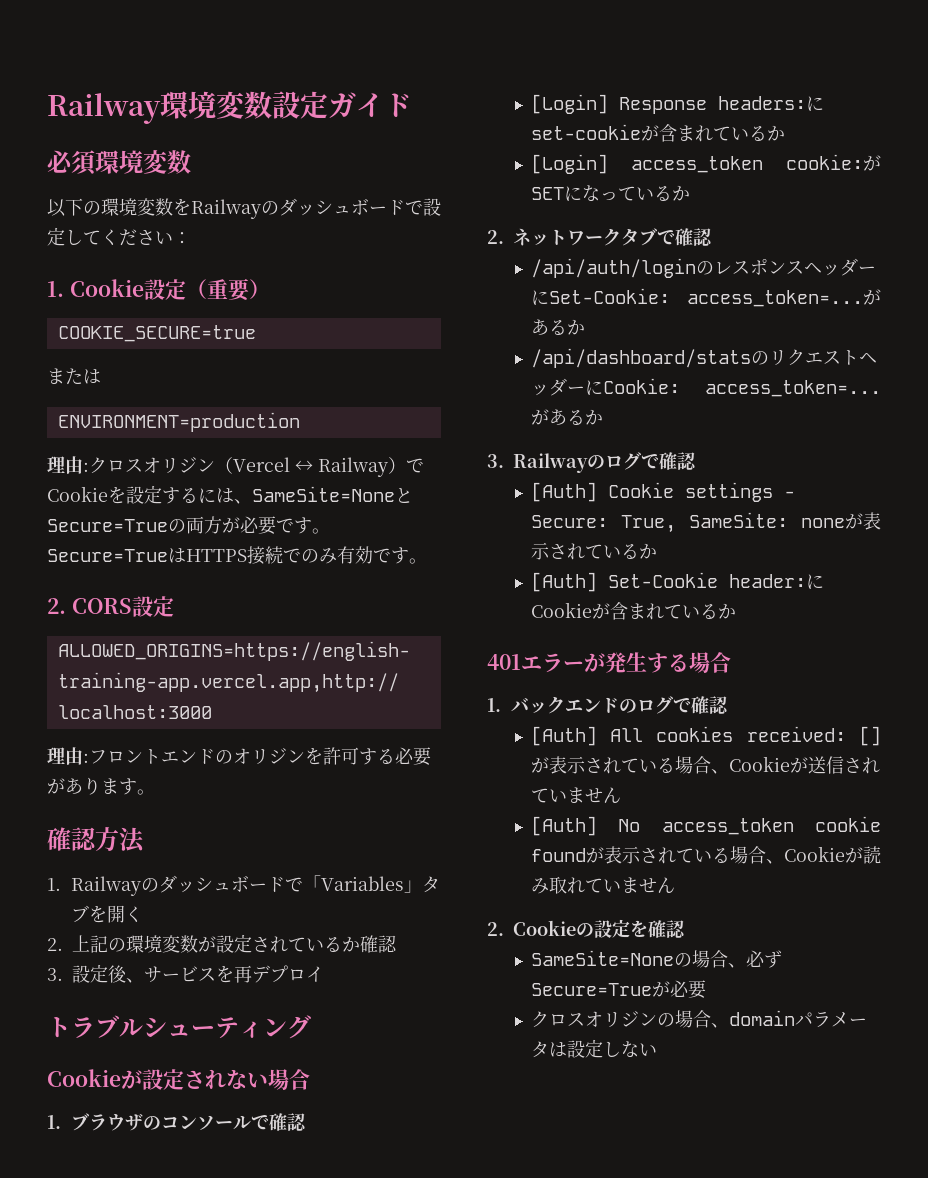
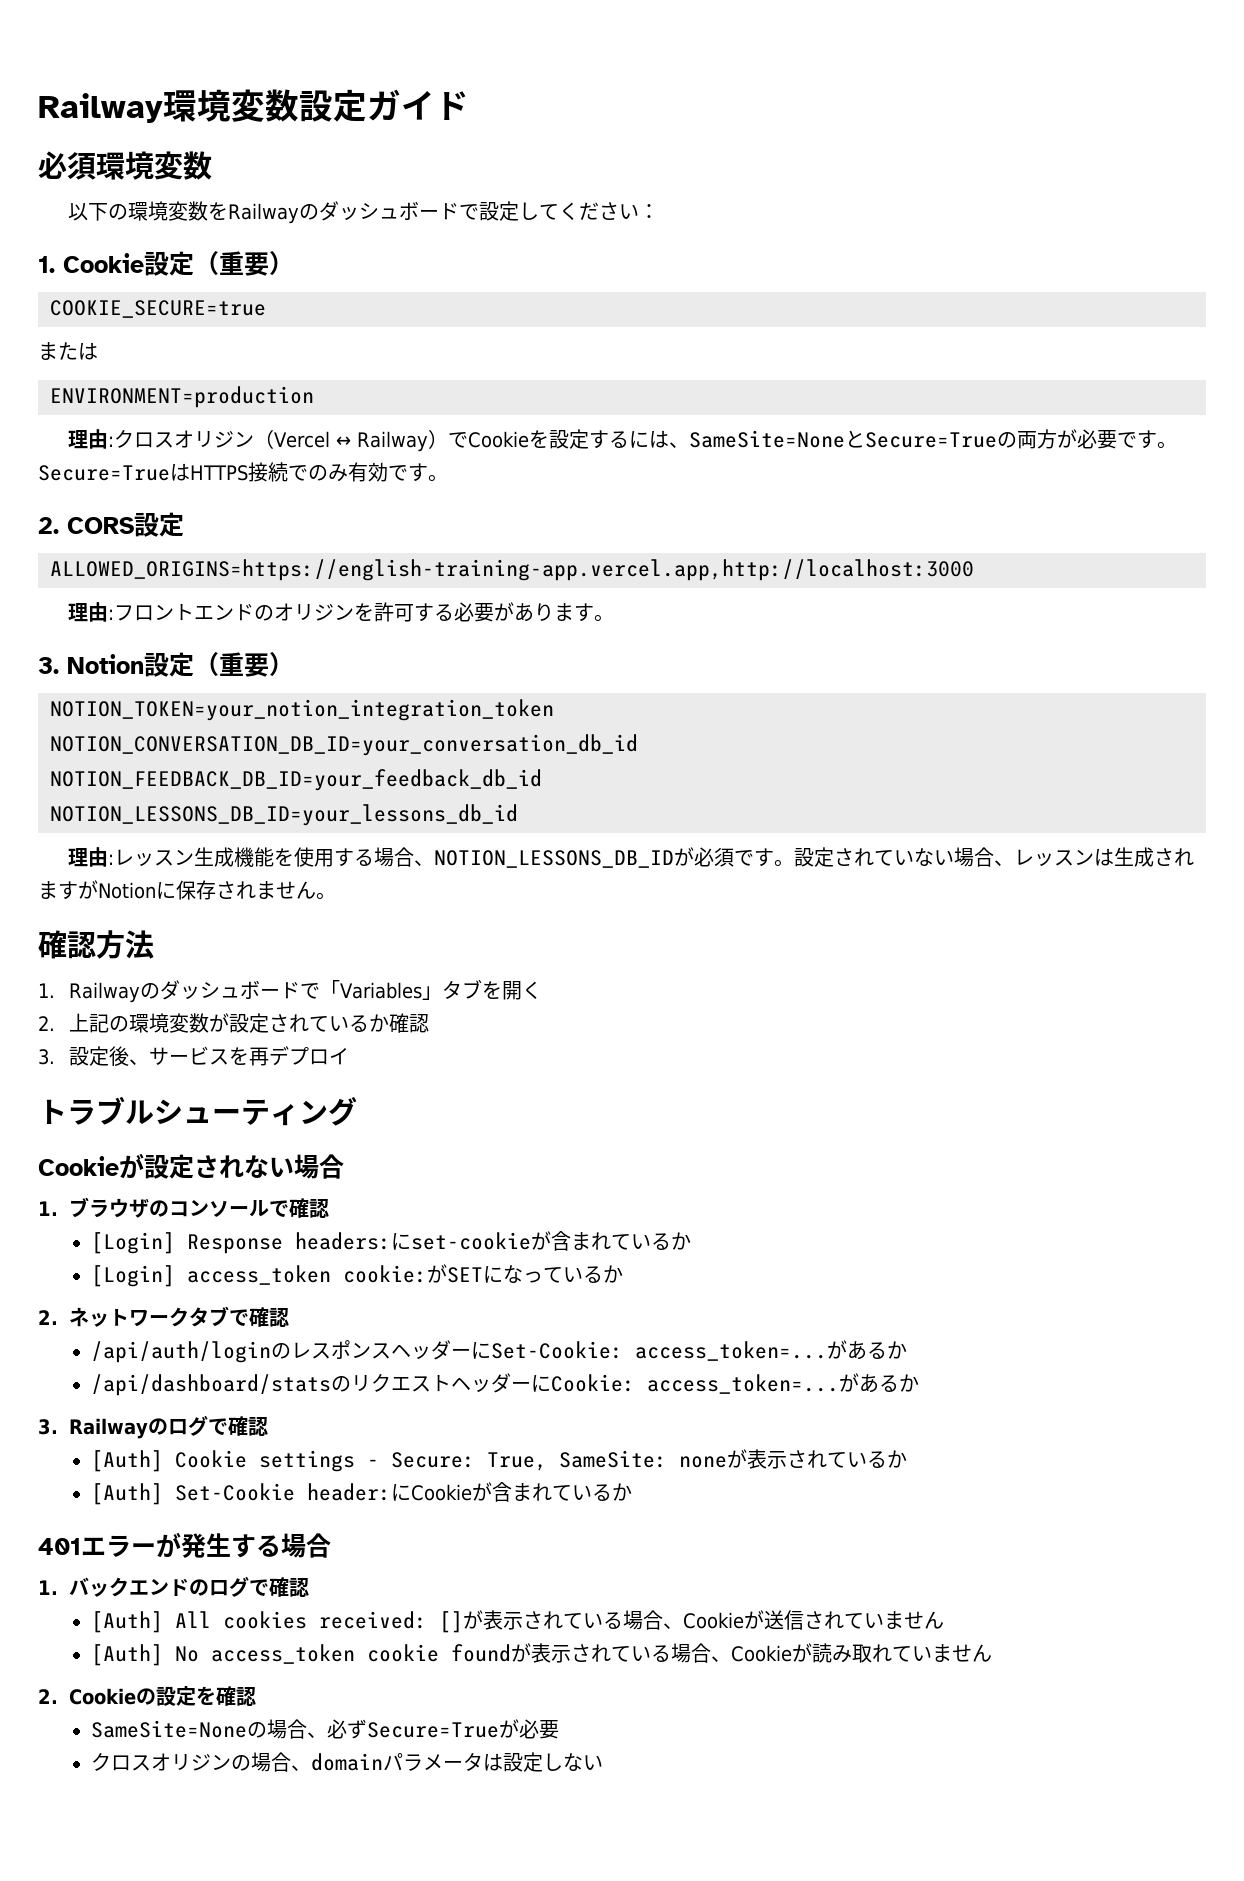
+ 3. Notion設定（重要）
+ NOTION_TOKEN=your_notion_integration_token
+ NOTION_CONVERSATION_DB_ID=your_conversation_db_id
+ NOTION_FEEDBACK_DB_ID=your_feedback_db_id
+ NOTION_LESSONS_DB_ID=your_lessons_db_id
+ 理由:レッスン生成機能を使用する場合、NOTION_LESSONS_DB_IDが必須です。設定されていない場合、レッスンは生成されますがNotionに保存されません。

